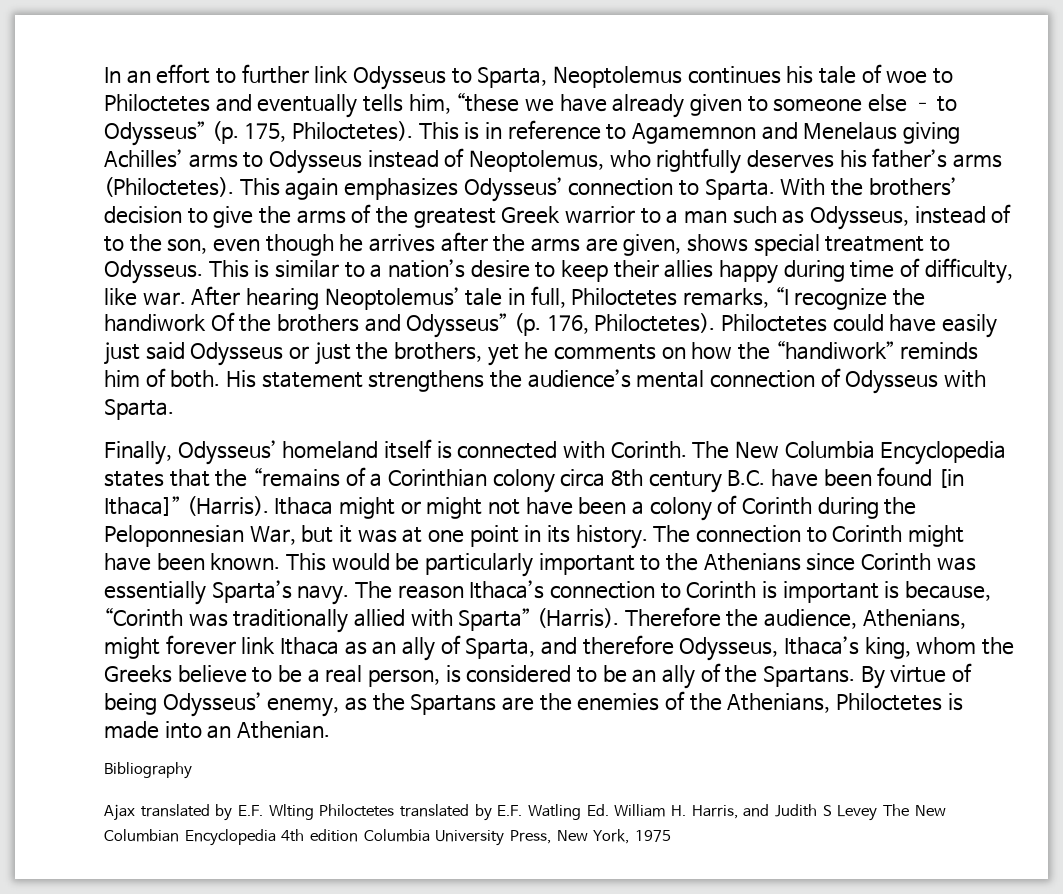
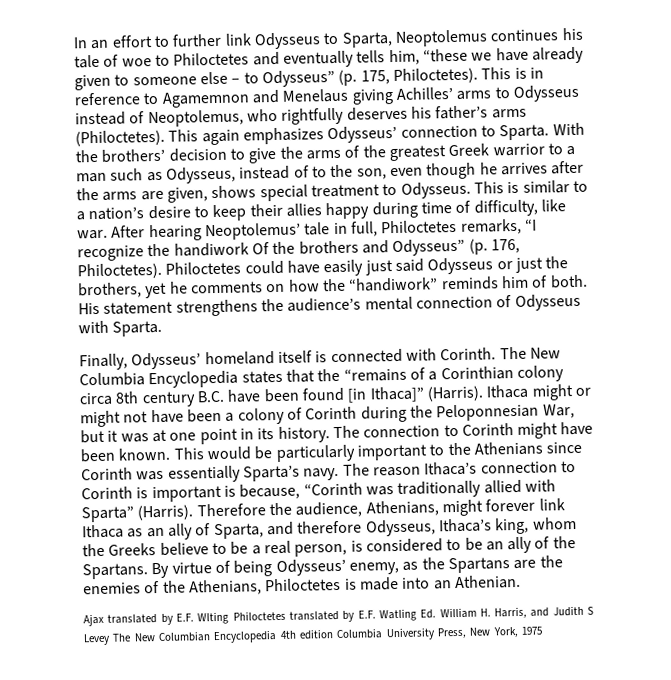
- Bibliography

